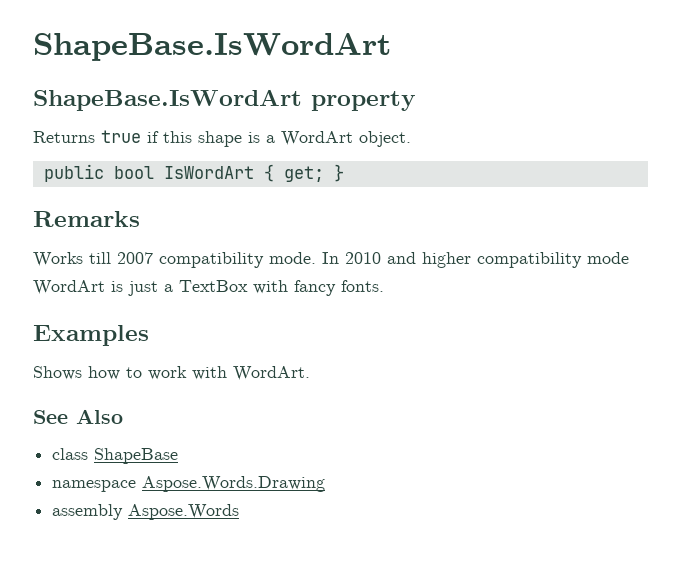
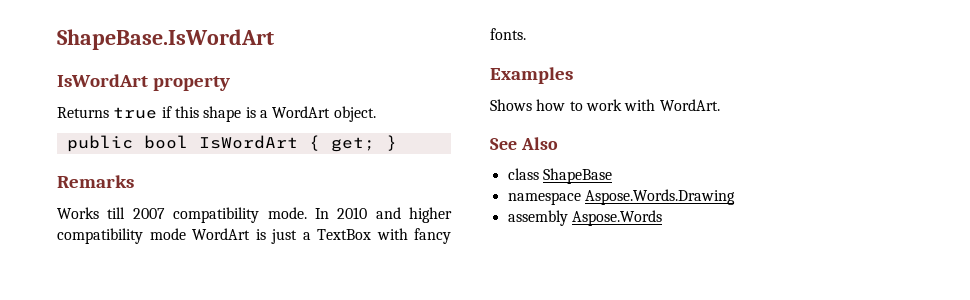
- ShapeBase.IsWordArt property
+ IsWordArt property

